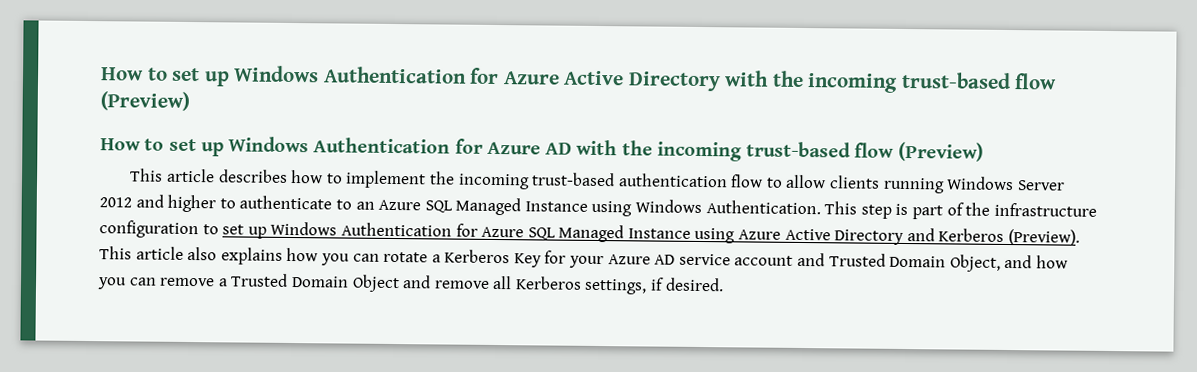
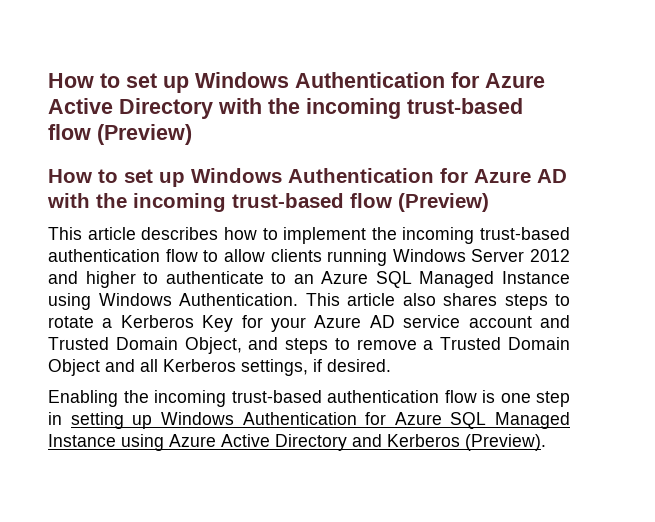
- This step is part of the infrastructure configuration to set up Windows Authentication for Azure SQL Managed Instance using Azure Active Directory and Kerberos (Preview). This article also explains how you can rotate a Kerberos Key for your Azure AD service account and Trusted Domain Object, and how you can remove a Trusted Domain Object and remove all Kerberos settings, if desired.
+ This article also shares steps to rotate a Kerberos Key for your Azure AD service account and Trusted Domain Object, and steps to remove a Trusted Domain Object and all Kerberos settings, if desired.
+ Enabling the incoming trust-based authentication flow is one step in setting up Windows Authentication for Azure SQL Managed Instance using Azure Active Directory and Kerberos (Preview).

